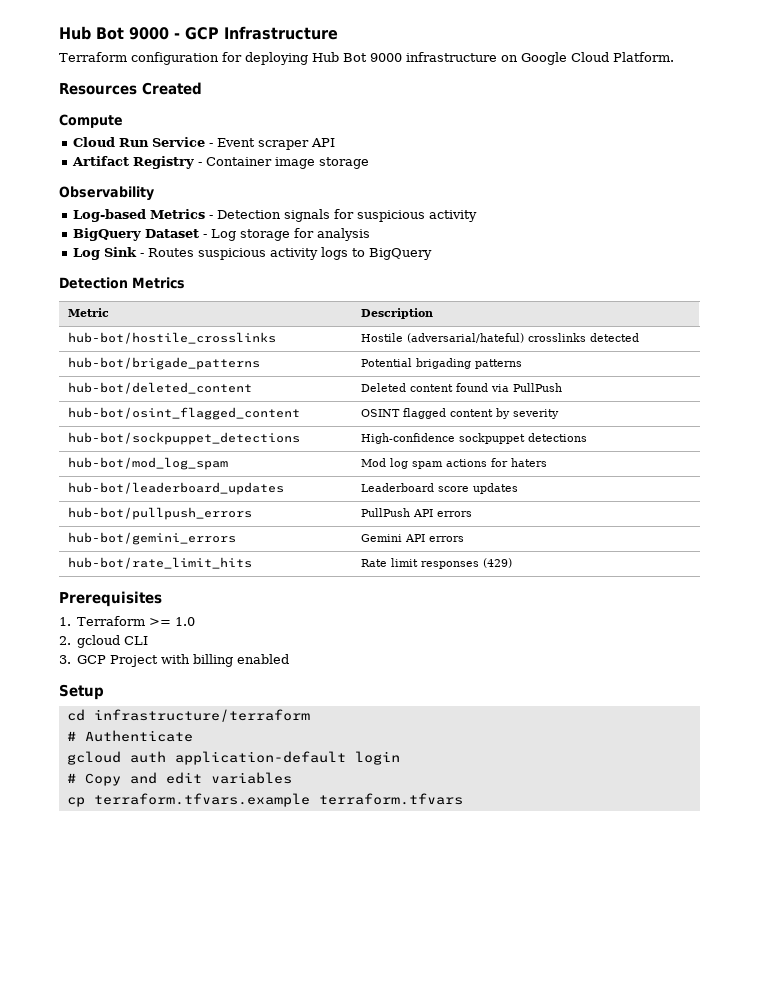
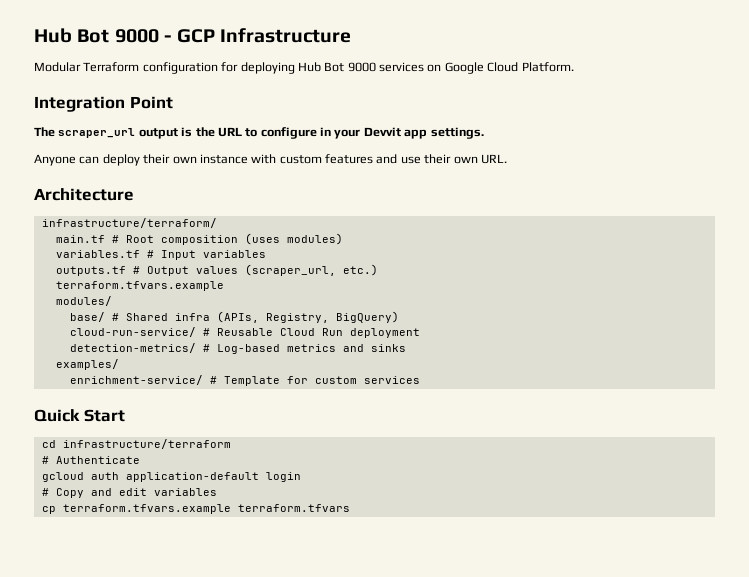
- Terraform configuration for deploying Hub Bot 9000 infrastructure on Google Cloud Platform.
+ Modular Terraform configuration for deploying Hub Bot 9000 services on Google Cloud Platform.
- Resources Created
- Compute
- Cloud Run Service - Event scraper API
- Artifact Registry - Container image storage
- Observability
- Log-based Metrics - Detection signals for suspicious activity
- BigQuery Dataset - Log storage for analysis
- Log Sink - Routes suspicious activity logs to BigQuery
- Detection Metrics
- Metric | Description
- hub-bot/hostile_crosslinks | Hostile (adversarial/hateful) crosslinks detected
- hub-bot/brigade_patterns | Potential brigading patterns
- hub-bot/deleted_content | Deleted content found via PullPush
- hub-bot/osint_flagged_content | OSINT flagged content by severity
- hub-bot/sockpuppet_detections | High-confidence sockpuppet detections
- hub-bot/mod_log_spam | Mod log spam actions for haters
- hub-bot/leaderboard_updates | Leaderboard score updates
- hub-bot/pullpush_errors | PullPush API errors
- hub-bot/gemini_errors | Gemini API errors
- hub-bot/rate_limit_hits | Rate limit responses (429)
- Prerequisites
- 1. Terraform >= 1.0
- 2. gcloud CLI
- 3. GCP Project with billing enabled
- Setup
+ Integration Point
+ The scraper_url output is the URL to configure in your Devvit app settings.
+ Anyone can deploy their own instance with custom features and use their own URL.
+ Architecture
+ infrastructure/terraform/
+ main.tf # Root composition (uses modules)
+ variables.tf # Input variables
+ outputs.tf # Output values (scraper_url, etc.)
+ terraform.tfvars.example
+ modules/
+ base/ # Shared infra (APIs, Registry, BigQuery)
+ cloud-run-service/ # Reusable Cloud Run deployment
+ detection-metrics/ # Log-based metrics and sinks
+ examples/
+ enrichment-service/ # Template for custom services
+ Quick Start

